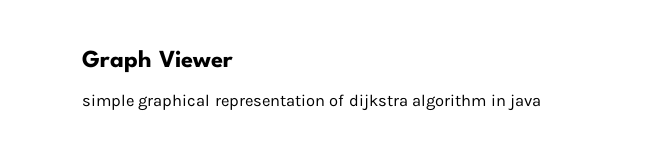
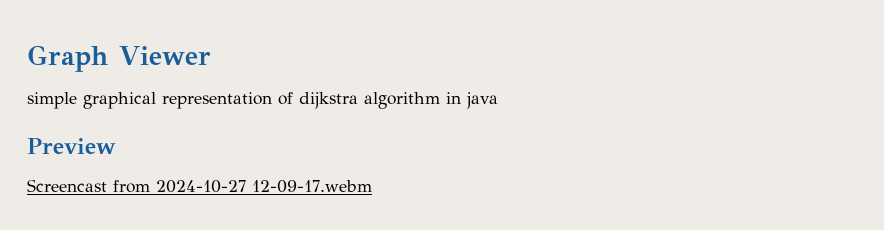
+ Preview
+ Screencast from 2024-10-27 12-09-17.webm

